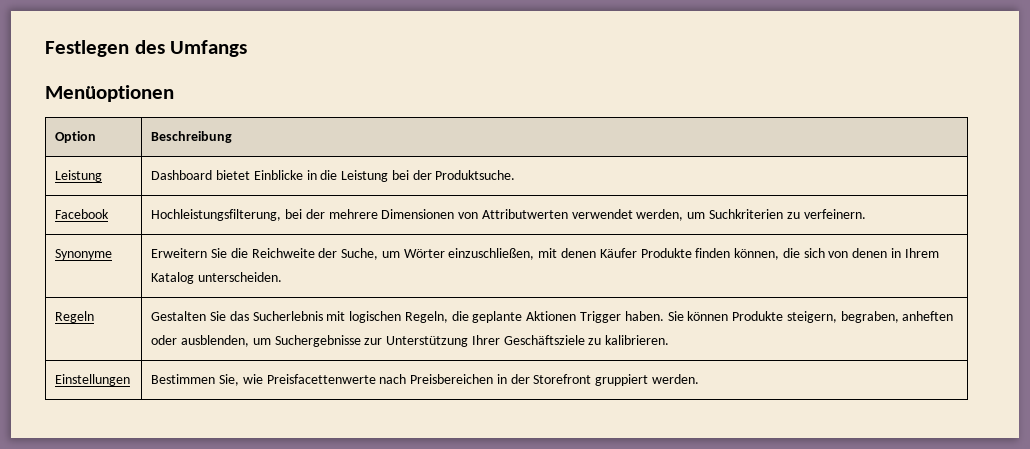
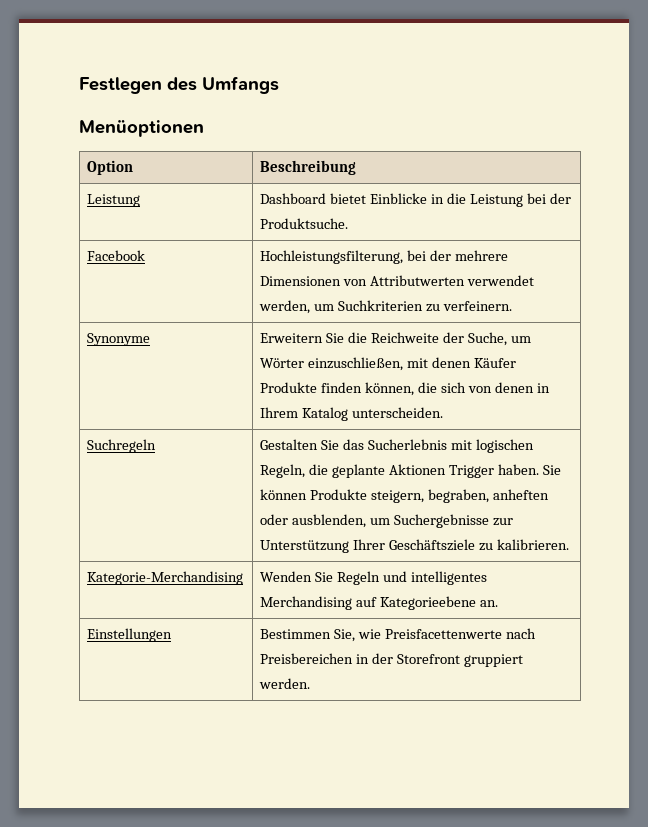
- Regeln | Gestalten Sie das Sucherlebnis mit logischen Regeln, die geplante Aktionen Trigger haben. Sie können Produkte steigern, begraben, anheften oder ausblenden, um Suchergebnisse zur Unterstützung Ihrer Geschäftsziele zu kalibrieren.
+ Suchregeln | Gestalten Sie das Sucherlebnis mit logischen Regeln, die geplante Aktionen Trigger haben. Sie können Produkte steigern, begraben, anheften oder ausblenden, um Suchergebnisse zur Unterstützung Ihrer Geschäftsziele zu kalibrieren.
+ Kategorie-Merchandising | Wenden Sie Regeln und intelligentes Merchandising auf Kategorieebene an.

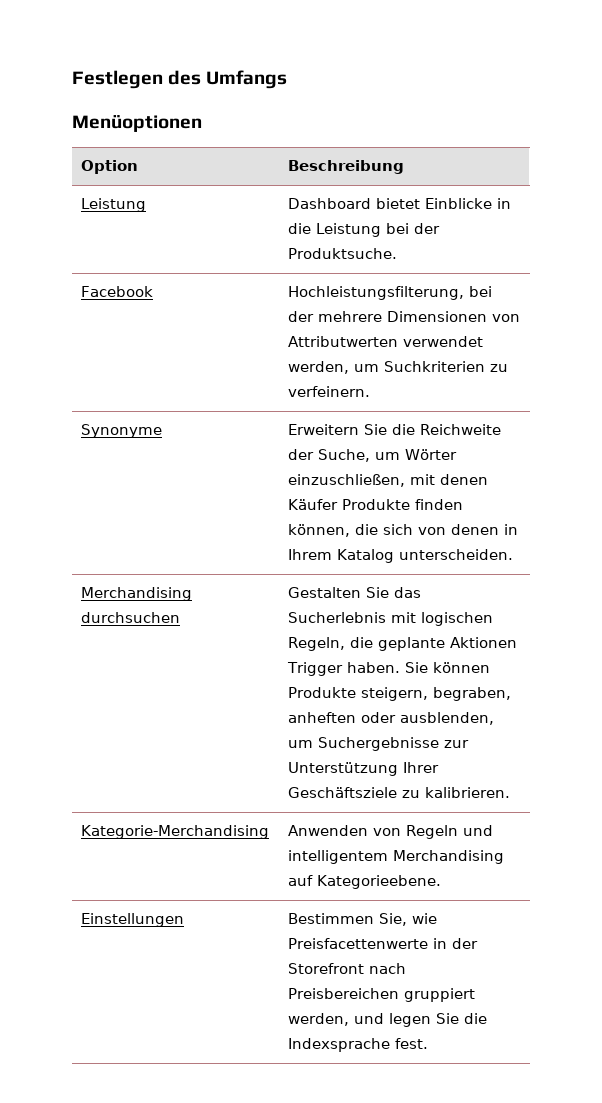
- Suchregeln | Gestalten Sie das Sucherlebnis mit logischen Regeln, die geplante Aktionen Trigger haben. Sie können Produkte steigern, begraben, anheften oder ausblenden, um Suchergebnisse zur Unterstützung Ihrer Geschäftsziele zu kalibrieren.
+ Merchandising durchsuchen | Gestalten Sie das Sucherlebnis mit logischen Regeln, die geplante Aktionen Trigger haben. Sie können Produkte steigern, begraben, anheften oder ausblenden, um Suchergebnisse zur Unterstützung Ihrer Geschäftsziele zu kalibrieren.
- Kategorie-Merchandising | Wenden Sie Regeln und intelligentes Merchandising auf Kategorieebene an.
+ Kategorie-Merchandising | Anwenden von Regeln und intelligentem Merchandising auf Kategorieebene.
- Einstellungen | Bestimmen Sie, wie Preisfacettenwerte nach Preisbereichen in der Storefront gruppiert werden.
+ Einstellungen | Bestimmen Sie, wie Preisfacettenwerte in der Storefront nach Preisbereichen gruppiert werden, und legen Sie die Indexsprache fest.

